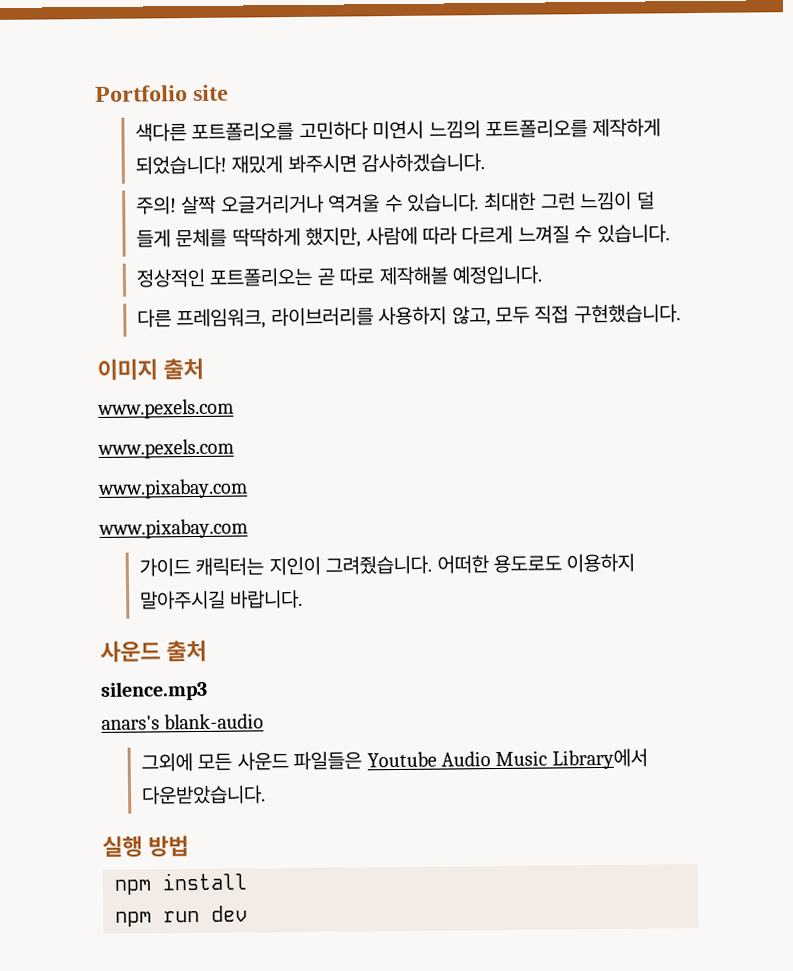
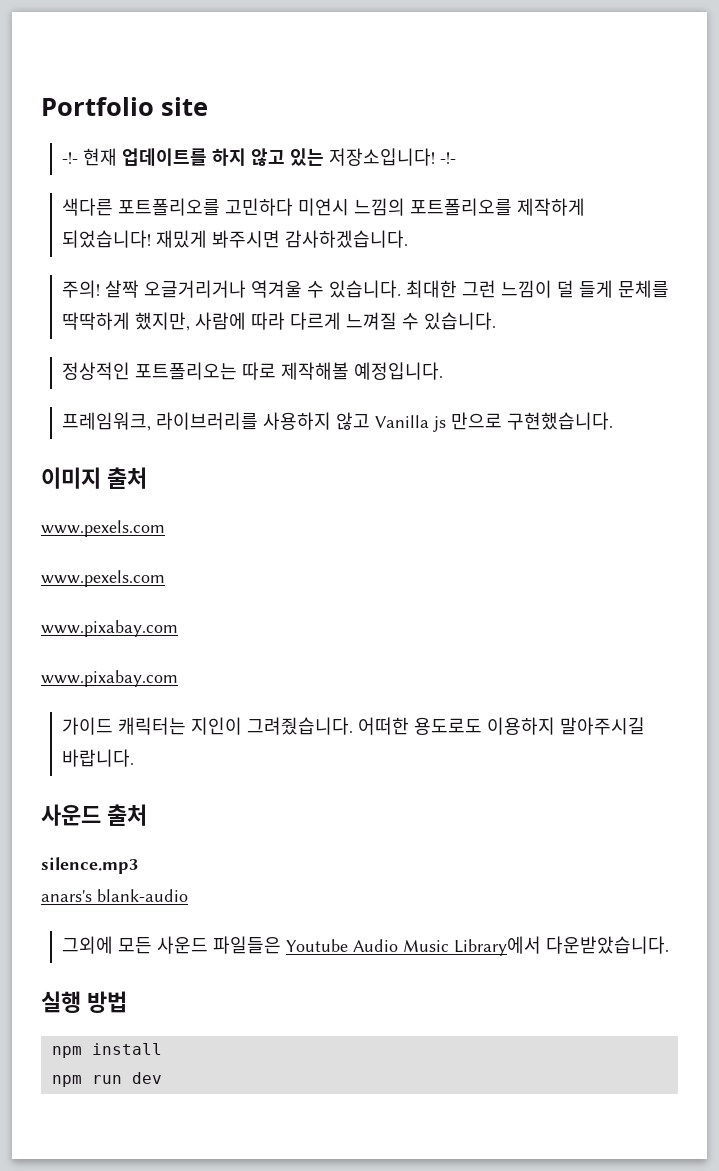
+ -!- 현재 업데이트를 하지 않고 있는 저장소입니다! -!-
- 정상적인 포트폴리오는 곧 따로 제작해볼 예정입니다.
+ 정상적인 포트폴리오는 따로 제작해볼 예정입니다.
- 다른 프레임워크, 라이브러리를 사용하지 않고, 모두 직접 구현했습니다.
+ 프레임워크, 라이브러리를 사용하지 않고 Vanilla js 만으로 구현했습니다.

